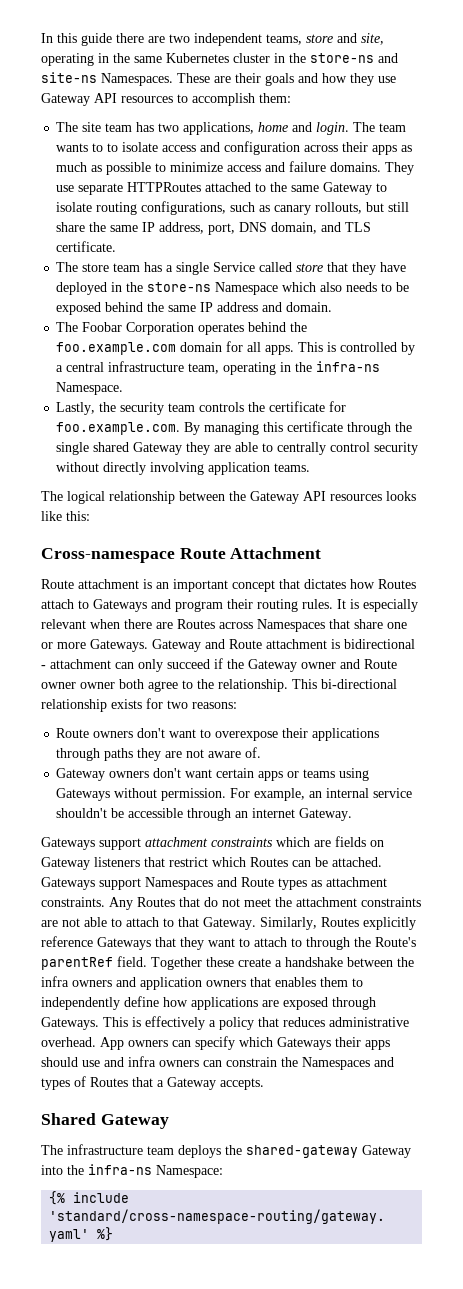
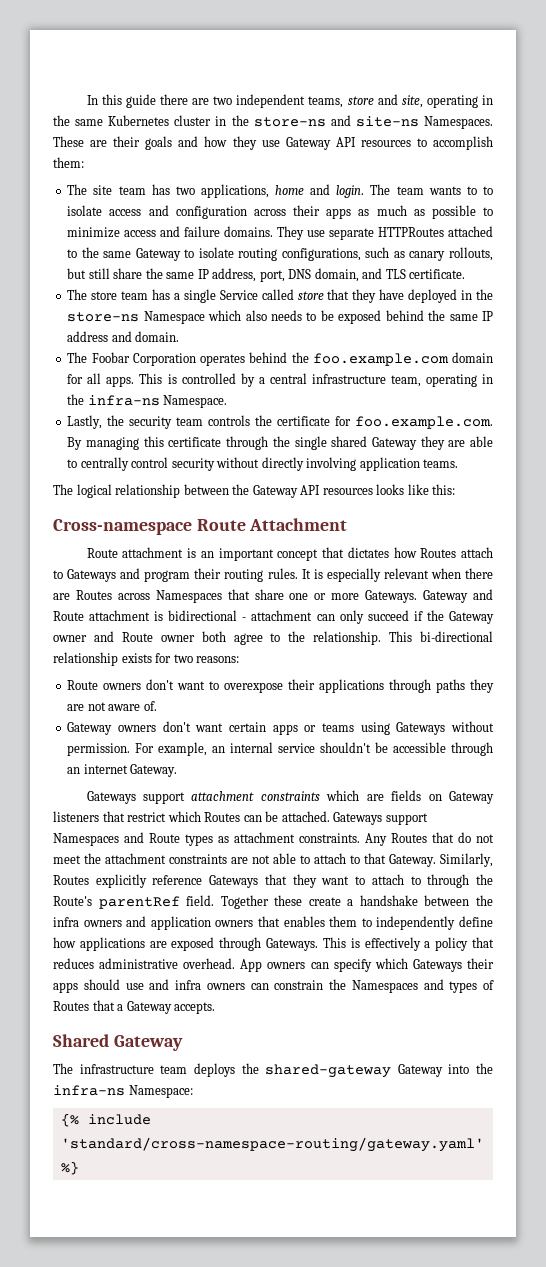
- Gateway and Route attachment is bidirectional - attachment can only succeed if the Gateway owner and Route owner owner both agree to the relationship.
+ Gateway and Route attachment is bidirectional - attachment can only succeed if the Gateway owner and Route owner both agree to the relationship.

